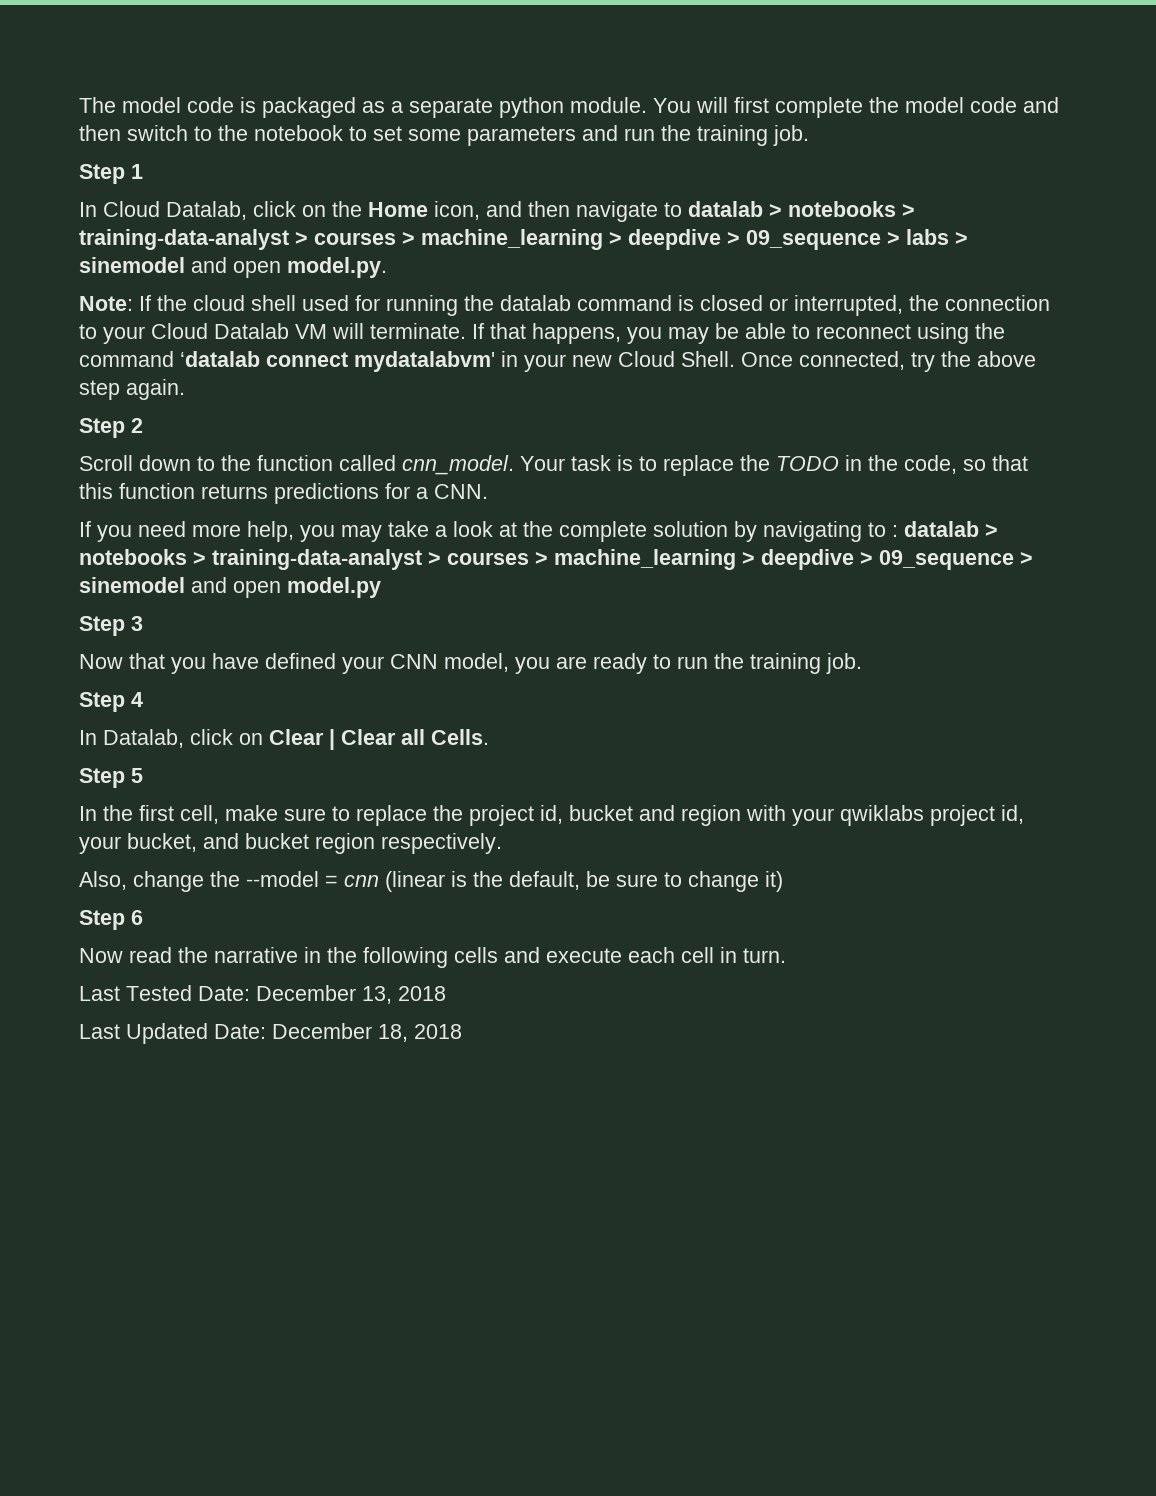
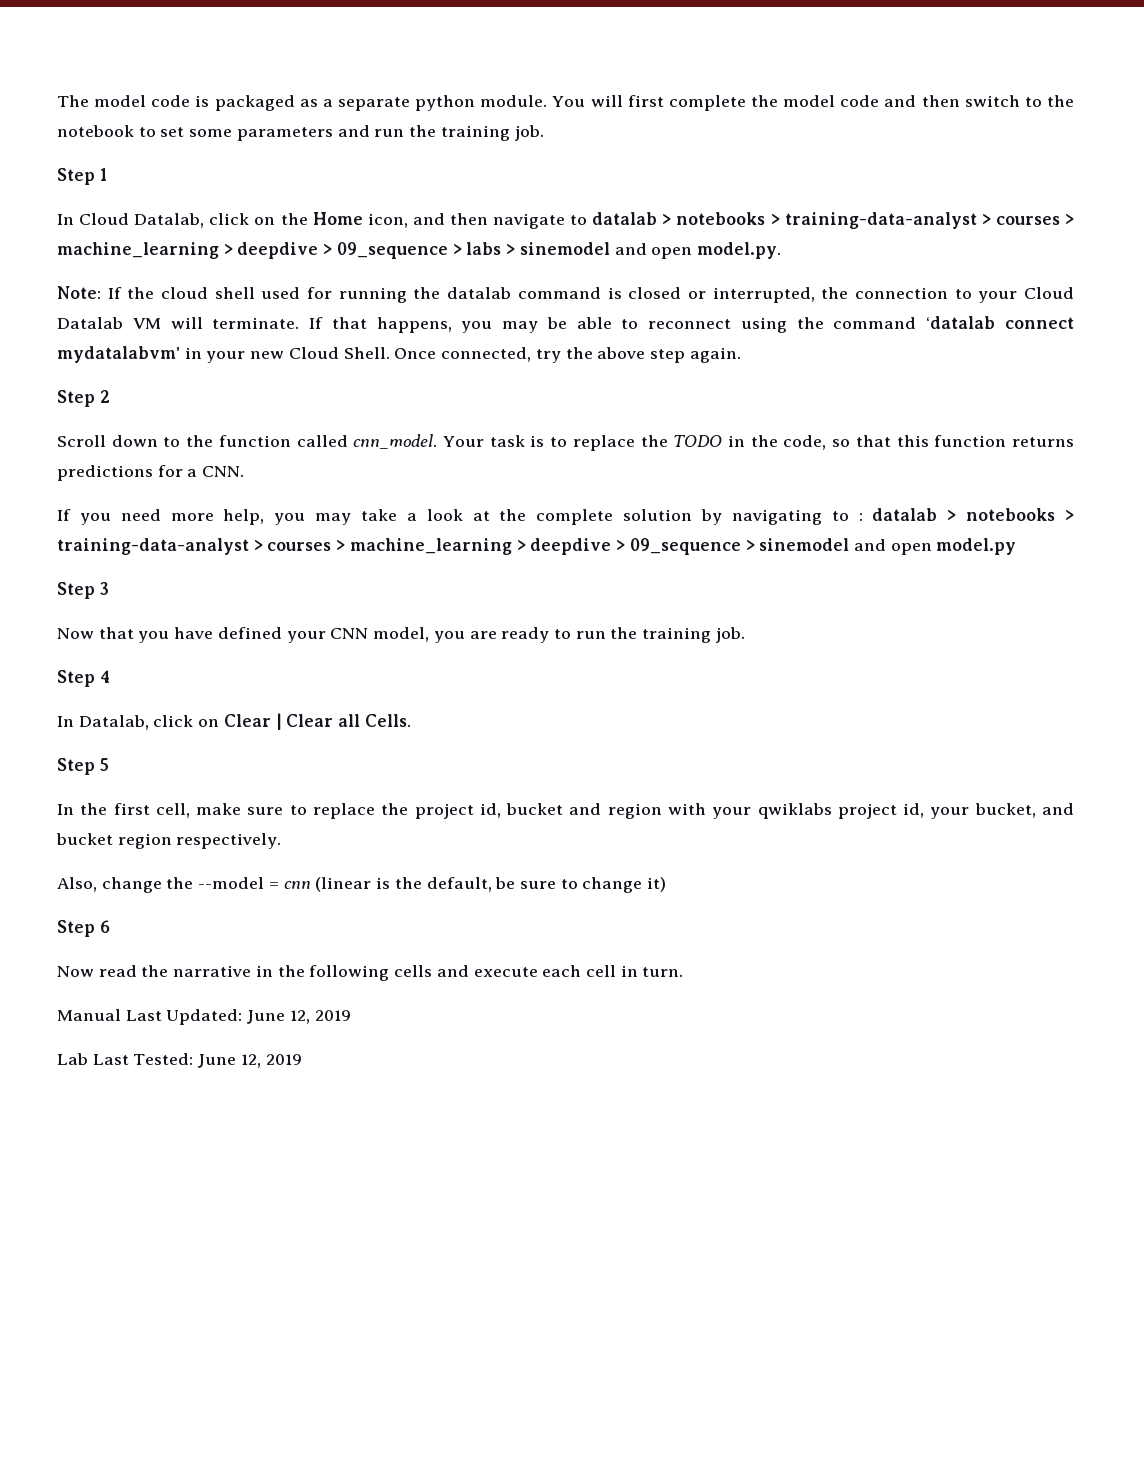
- Last Tested Date: December 13, 2018
- Last Updated Date: December 18, 2018
+ Manual Last Updated: June 12, 2019
+ Lab Last Tested: June 12, 2019

